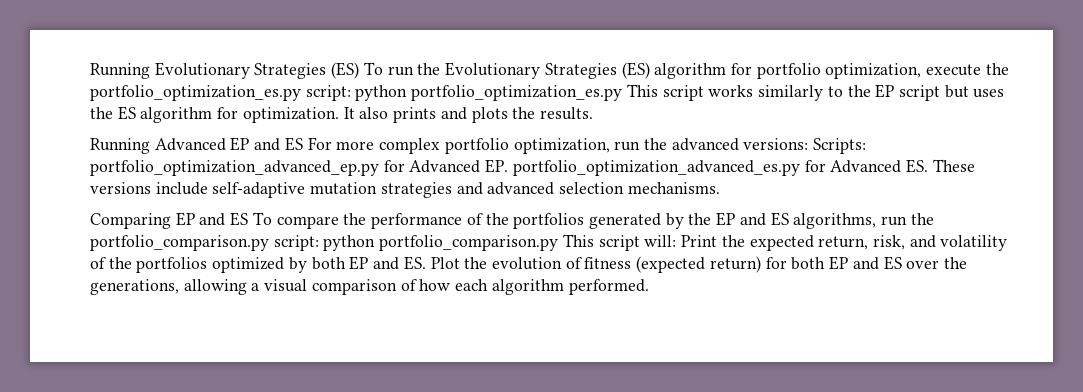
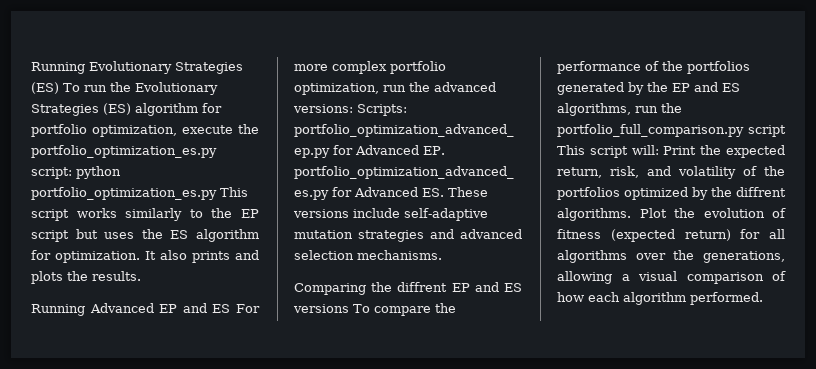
- Comparing EP and ES To compare the performance of the portfolios generated by the EP and ES algorithms, run the portfolio_comparison.py script: python portfolio_comparison.py This script will: Print the expected return, risk, and volatility of the portfolios optimized by both EP and ES. Plot the evolution of fitness (expected return) for both EP and ES over the generations, allowing a visual comparison of how each algorithm performed.
+ Comparing the diffrent EP and ES versions To compare the performance of the portfolios generated by the EP and ES algorithms, run the portfolio_full_comparison.py script This script will: Print the expected return, risk, and volatility of the portfolios optimized by the diffrent algorithms. Plot the evolution of fitness (expected return) for all algorithms over the generations, allowing a visual comparison of how each algorithm performed.

